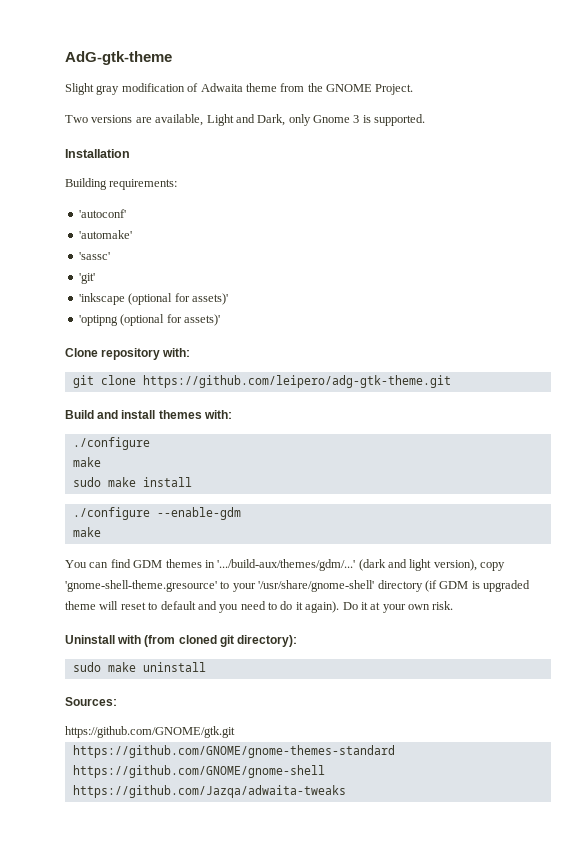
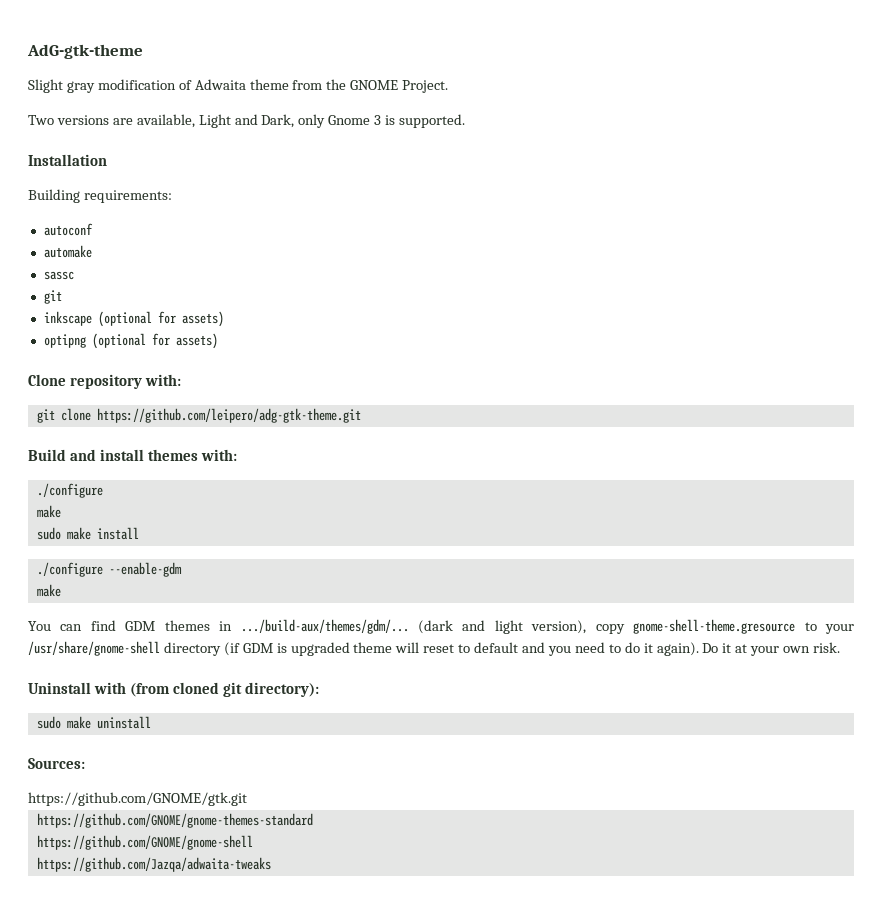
- 'autoconf'
- 'automake'
- 'sassc'
- 'git'
- 'inkscape (optional for assets)'
- 'optipng (optional for assets)'
+ autoconf
+ automake
+ sassc
+ git
+ inkscape (optional for assets)
+ optipng (optional for assets)
- You can find GDM themes in '.../build-aux/themes/gdm/...'
+ You can find GDM themes in .../build-aux/themes/gdm/...
- (dark and light version), copy 'gnome-shell-theme.gresource' to your '/usr/share/gnome-shell' directory (if GDM is upgraded theme will reset to default and you need to do it again).
+ (dark and light version), copy gnome-shell-theme.gresource to your /usr/share/gnome-shell directory (if GDM is upgraded theme will reset to default and you need to do it again).

